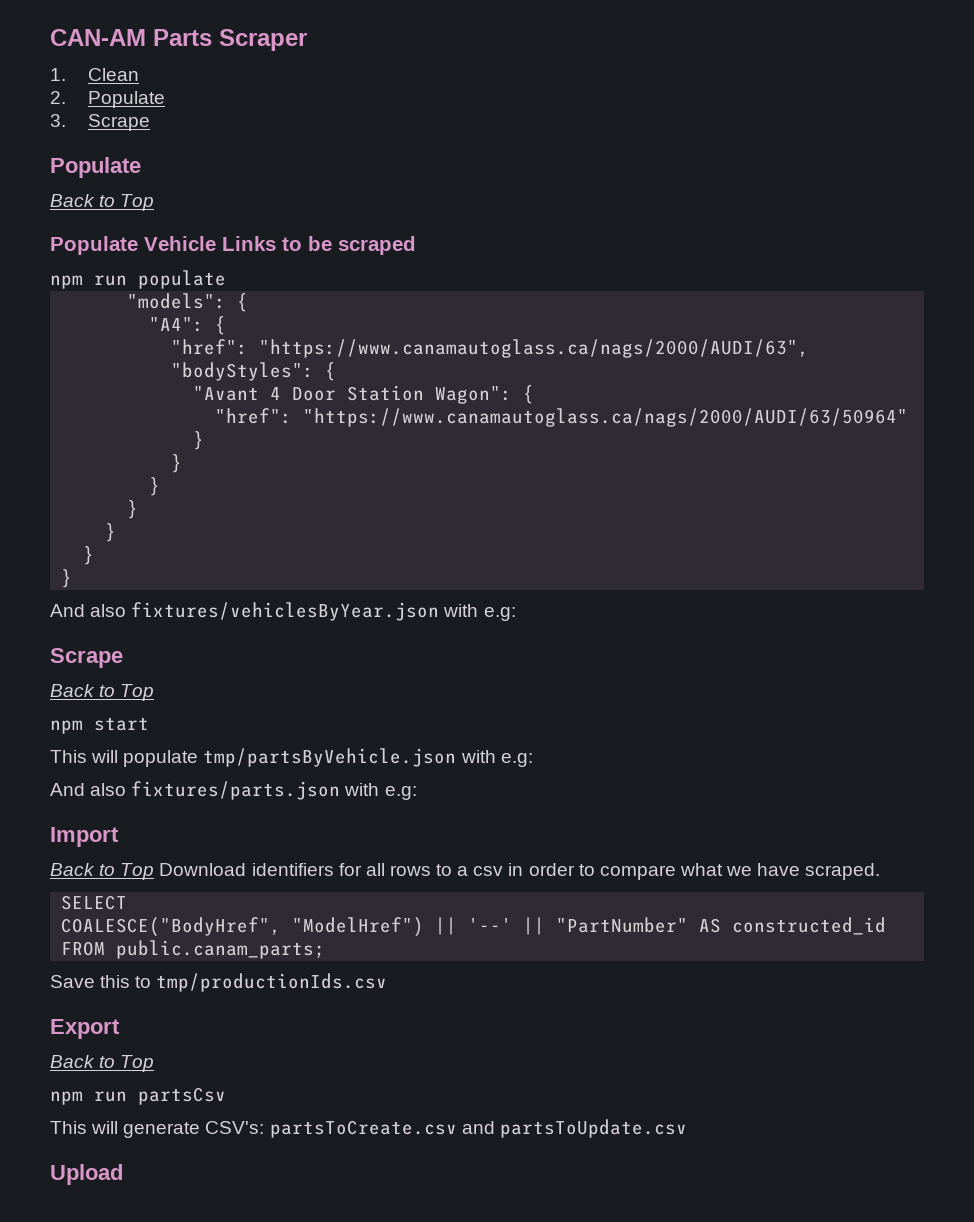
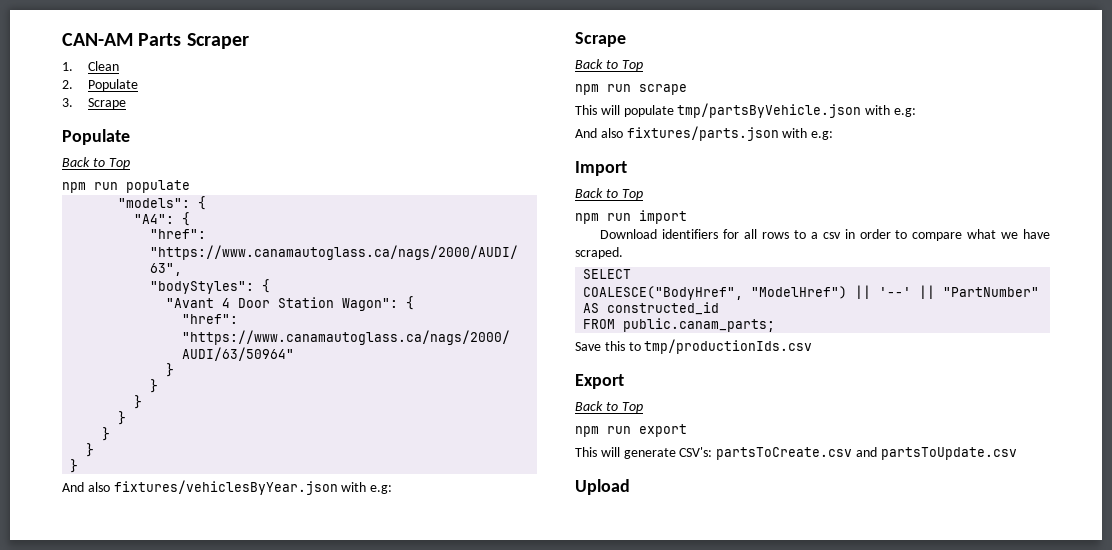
- Populate Vehicle Links to be scraped
- npm start
+ npm run scrape
  Import
- Back to Top Download identifiers for all rows to a csv in order to compare what we have scraped.
+ Back to Top
+ npm run import
+ Download identifiers for all rows to a csv in order to compare what we have scraped.
- npm run partsCsv
+ npm run export

